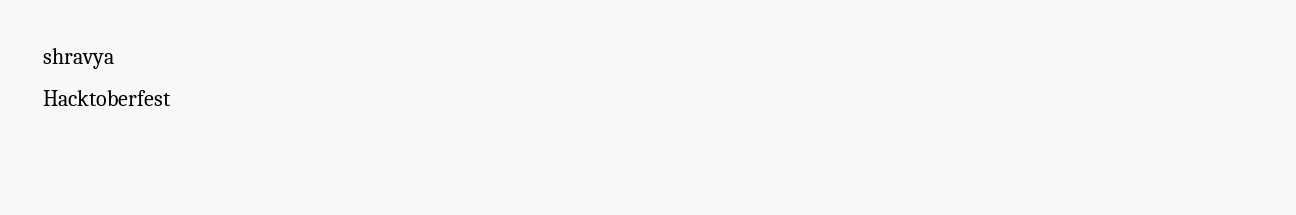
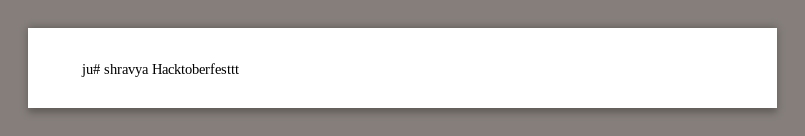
- shravya
- Hacktoberfest
+ ju# shravya Hacktoberfesttt

